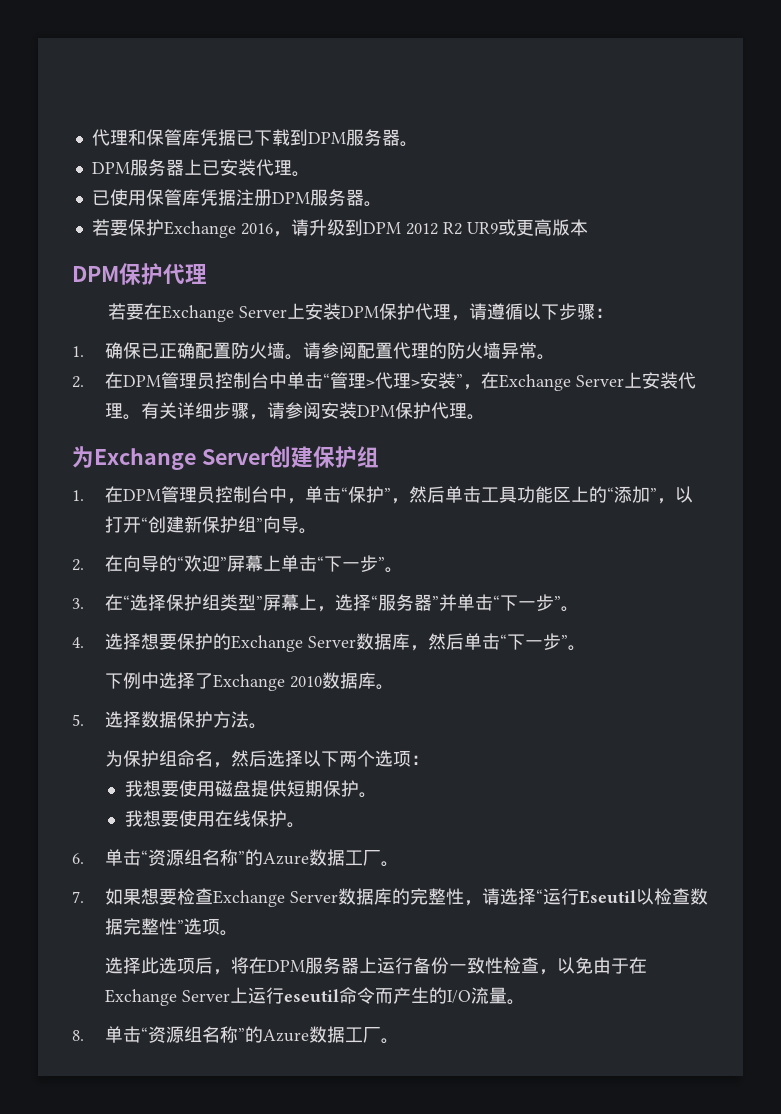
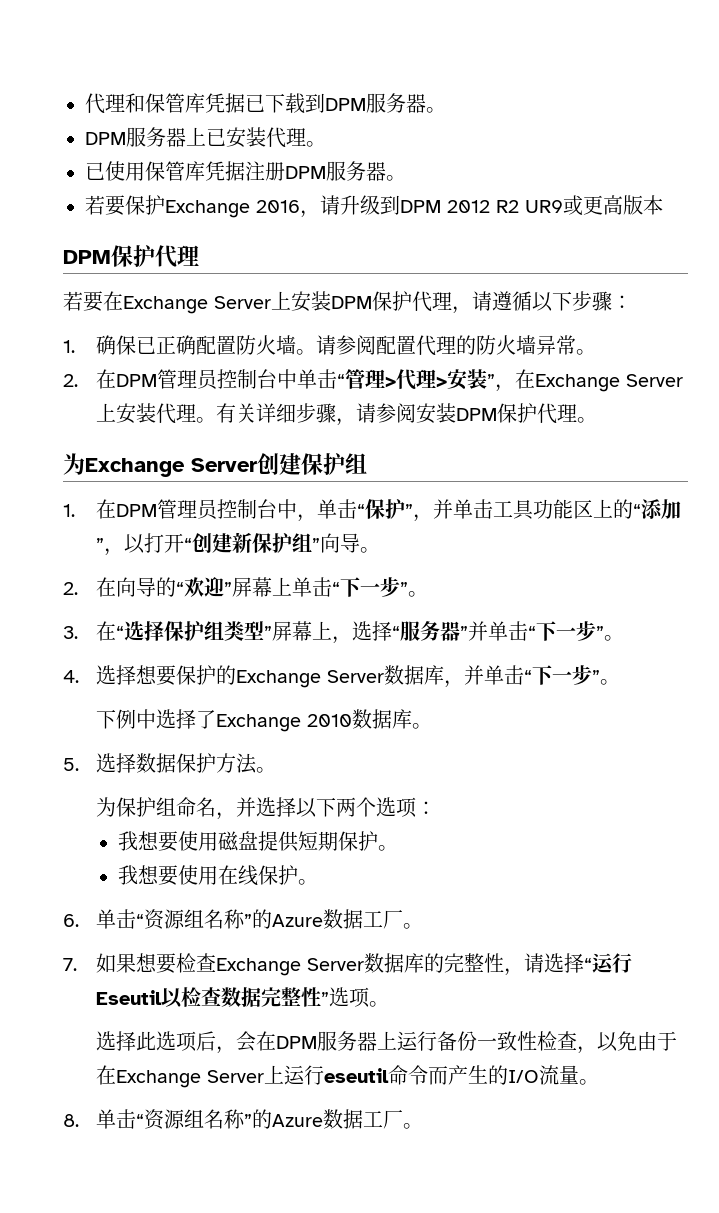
- 1.在DPM管理员控制台中，单击“保护”，然后单击工具功能区上的“添加”，以打开“创建新保护组”向导。
+ 1.在DPM管理员控制台中，单击“保护”，并单击工具功能区上的“添加”，以打开“创建新保护组”向导。
- 4.选择想要保护的Exchange Server数据库，然后单击“下一步”。
+ 4.选择想要保护的Exchange Server数据库，并单击“下一步”。
- 为保护组命名，然后选择以下两个选项：
+ 为保护组命名，并选择以下两个选项：
- 选择此选项后，将在DPM服务器上运行备份一致性检查，以免由于在Exchange Server上运行eseutil命令而产生的I/O流量。
+ 选择此选项后，会在DPM服务器上运行备份一致性检查，以免由于在Exchange Server上运行eseutil命令而产生的I/O流量。

